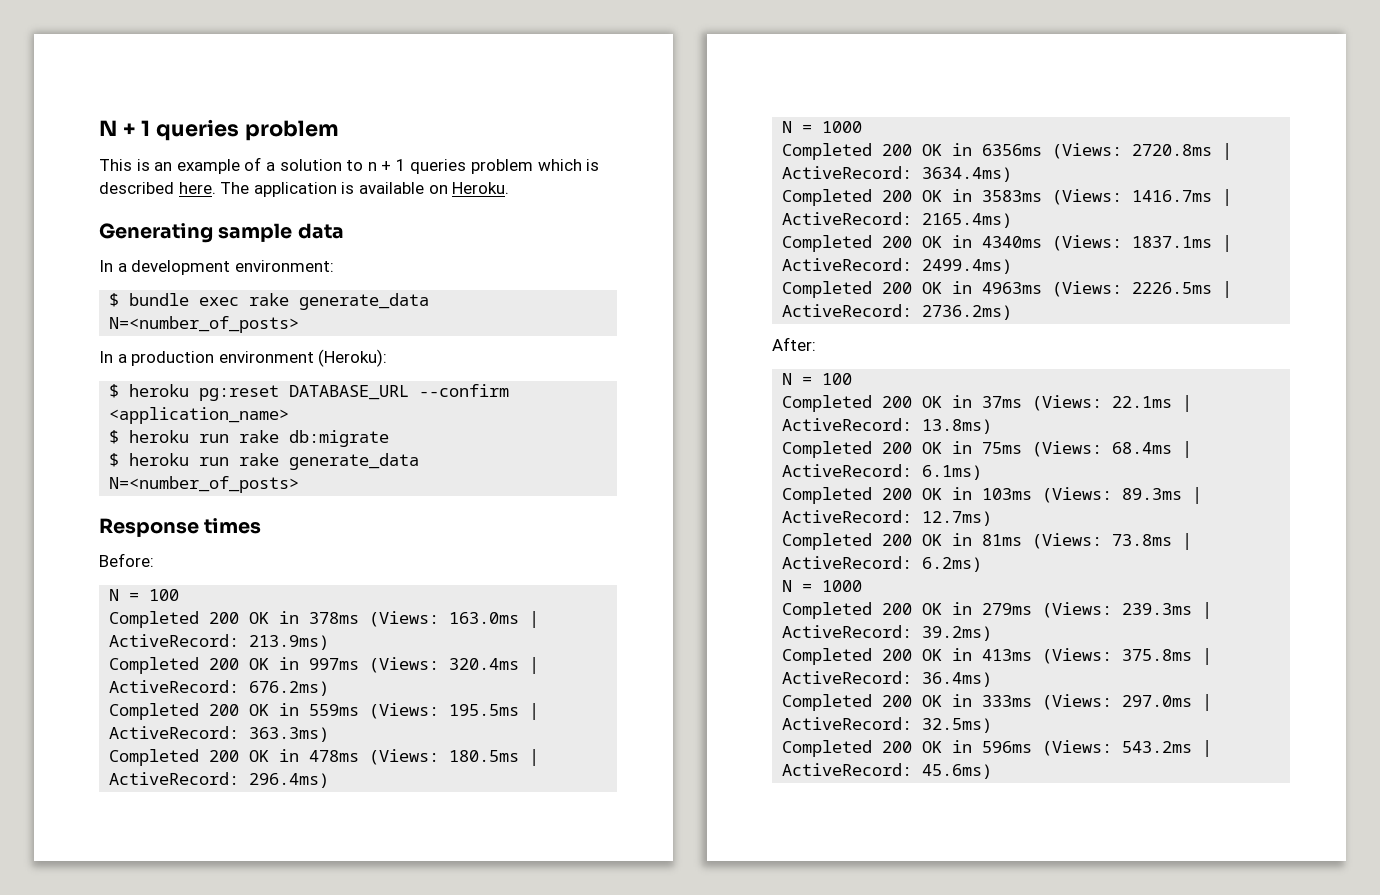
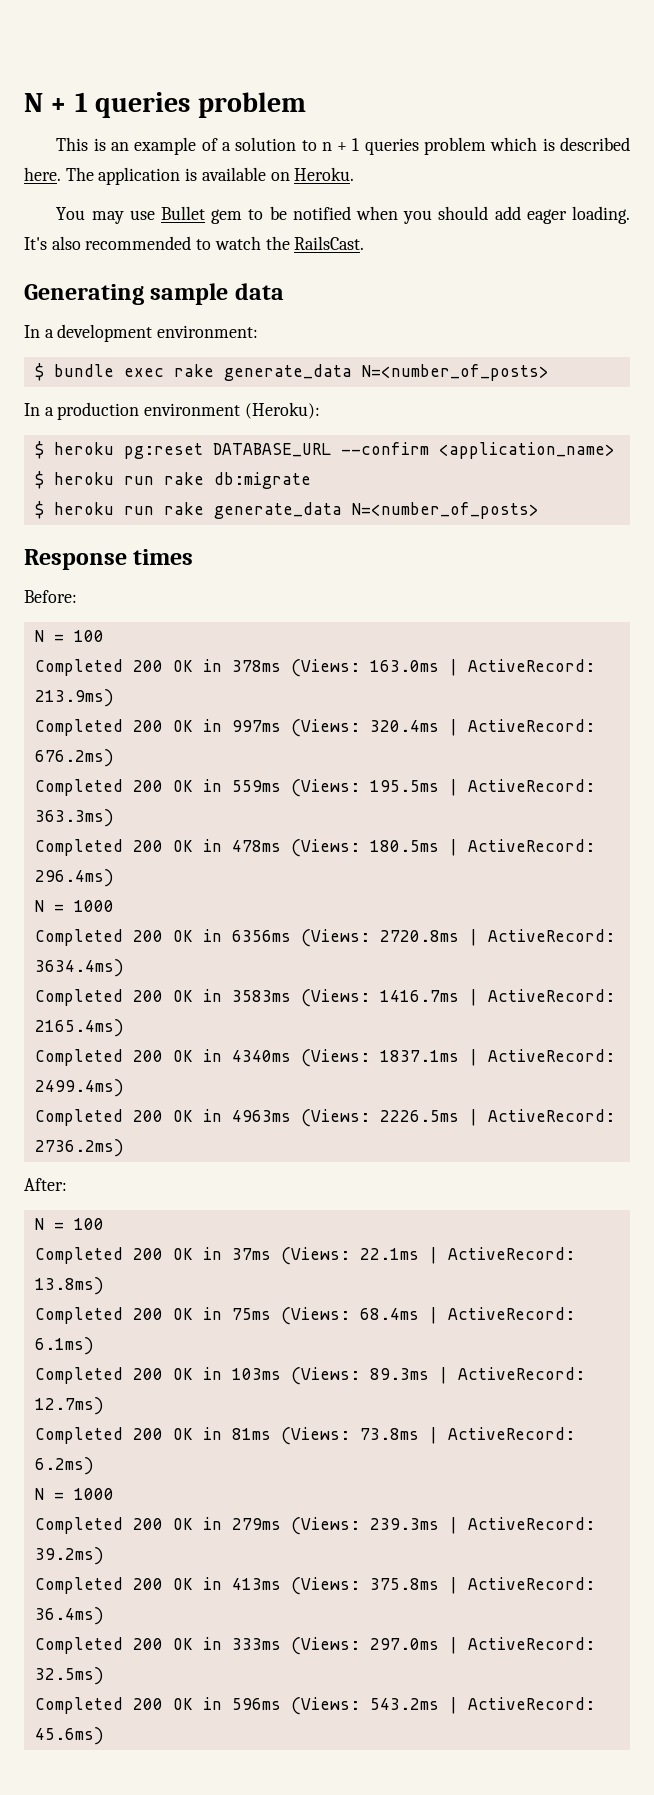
+ You may use Bullet gem to be notified when you should add eager loading. It's also recommended to watch the RailsCast.

